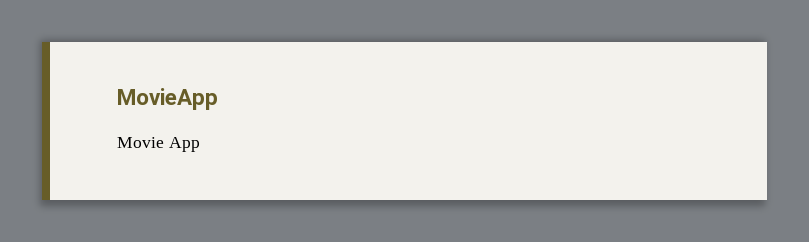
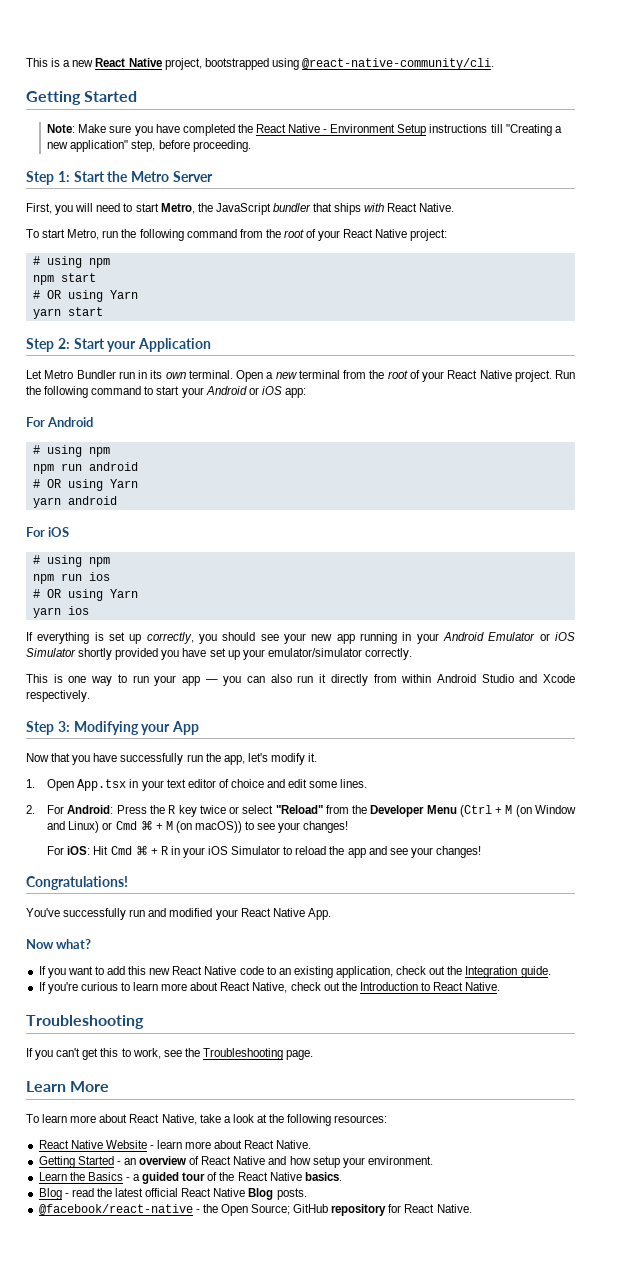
- MovieApp
- Movie App
+ This is a new React Native project, bootstrapped using @react-native-community/cli.
+ Getting Started
+ Note: Make sure you have completed the React Native - Environment Setup instructions till "Creating a new application" step, before proceeding.
+ Step 1: Start the Metro Server
+ First, you will need to start Metro, the JavaScript bundler that ships with React Native.
+ To start Metro, run the following command from the root of your React Native project:
+ # using npm
+ npm start
+ # OR using Yarn
+ yarn start
+ Step 2: Start your Application
+ Let Metro Bundler run in its own terminal. Open a new terminal from the root of your React Native project. Run the following command to start your Android or iOS app:
+ For Android
+ # using npm
+ npm run android
+ # OR using Yarn
+ yarn android
+ For iOS
+ # using npm
+ npm run ios
+ # OR using Yarn
+ yarn ios
+ If everything is set up correctly, you should see your new app running in your Android Emulator or iOS Simulator shortly provided you have set up your emulator/simulator correctly.
+ This is one way to run your app — you can also run it directly from within Android Studio and Xcode respectively.
+ Step 3: Modifying your App
+ Now that you have successfully run the app, let's modify it.
+ 1. Open App.tsx in your text editor of choice and edit some lines.
+ 2. For Android: Press the R key twice or select "Reload" from the Developer Menu (Ctrl + M (on Window and Linux) or Cmd ⌘ + M (on macOS)) to see your changes!
+ For iOS: Hit Cmd ⌘ + R in your iOS Simulator to reload the app and see your changes!
+ Congratulations!
+ You've successfully run and modified your React Native App.
+ Now what?
+ If you want to add this new React Native code to an existing application, check out the Integration guide.
+ If you're curious to learn more about React Native, check out the Introduction to React Native.
+ Troubleshooting
+ If you can't get this to work, see the Troubleshooting page.
+ Learn More
+ To learn more about React Native, take a look at the following resources:
+ React Native Website - learn more about React Native.
+ Getting Started - an overview of React Native and how setup your environment.
+ Learn the Basics - a guided tour of the React Native basics.
+ Blog - read the latest official React Native Blog posts.
+ @facebook/react-native - the Open Source; GitHub repository for React Native.

